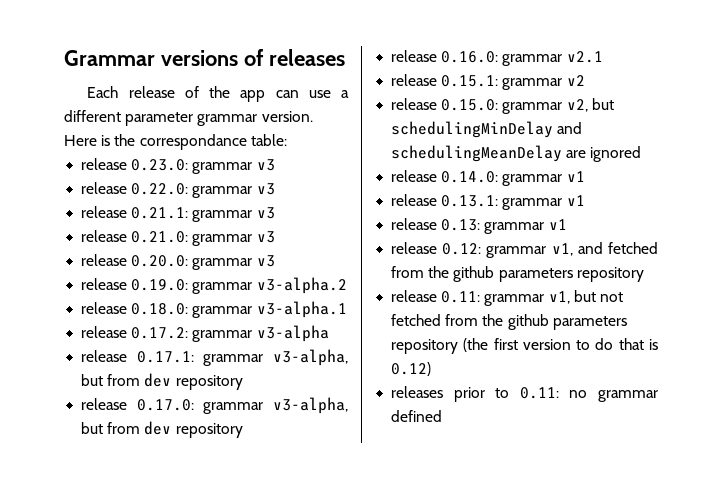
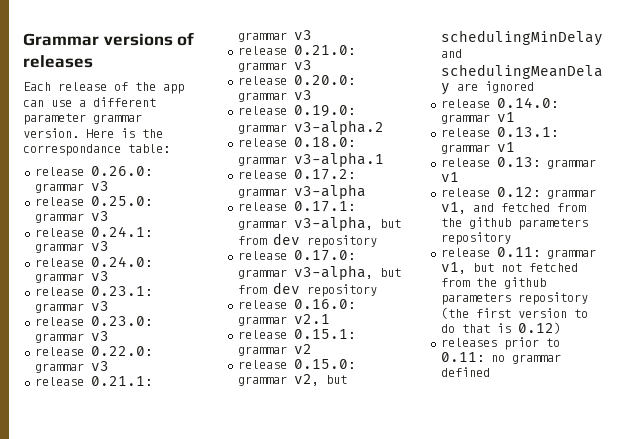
+ release 0.26.0: grammar v3
+ release 0.25.0: grammar v3
+ release 0.24.1: grammar v3
+ release 0.24.0: grammar v3
+ release 0.23.1: grammar v3

